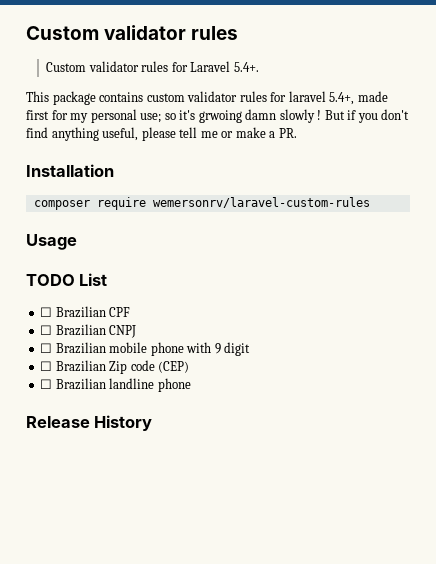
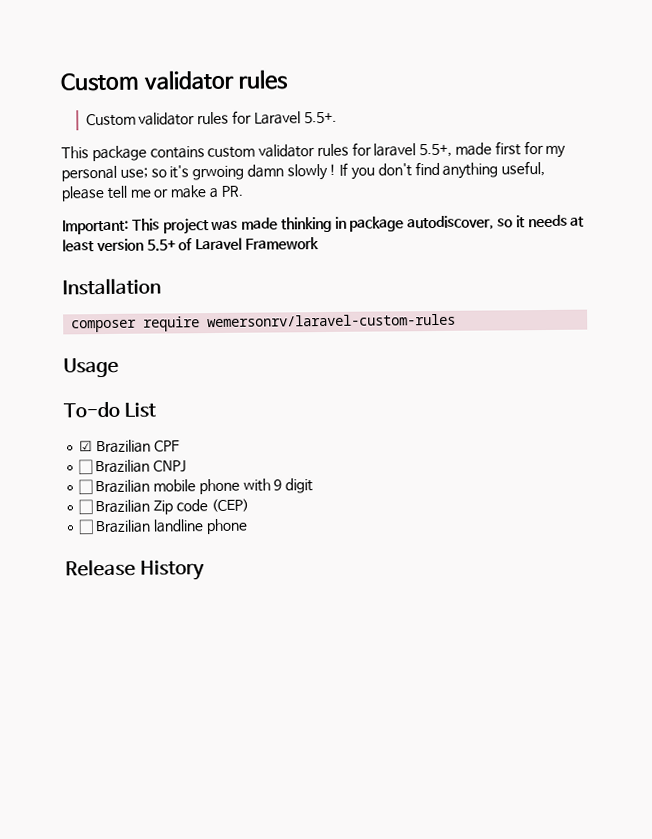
- Custom validator rules for Laravel 5.4+.
+ Custom validator rules for Laravel 5.5+.
- This package contains custom validator rules for laravel 5.4+, made first for my personal use; so it's grwoing damn slowly !
+ This package contains custom validator rules for laravel 5.5+, made first for my personal use; so it's grwoing damn slowly !
- But if you don't find anything useful, please tell me or make a PR.
+ If you don't find anything useful, please tell me or make a PR.
+ Important: This project was made thinking in package autodiscover, so it needs at least version 5.5+ of Laravel Framework
- TODO List
+ To-do List
- ☐ Brazilian CPF
+ ☑ Brazilian CPF

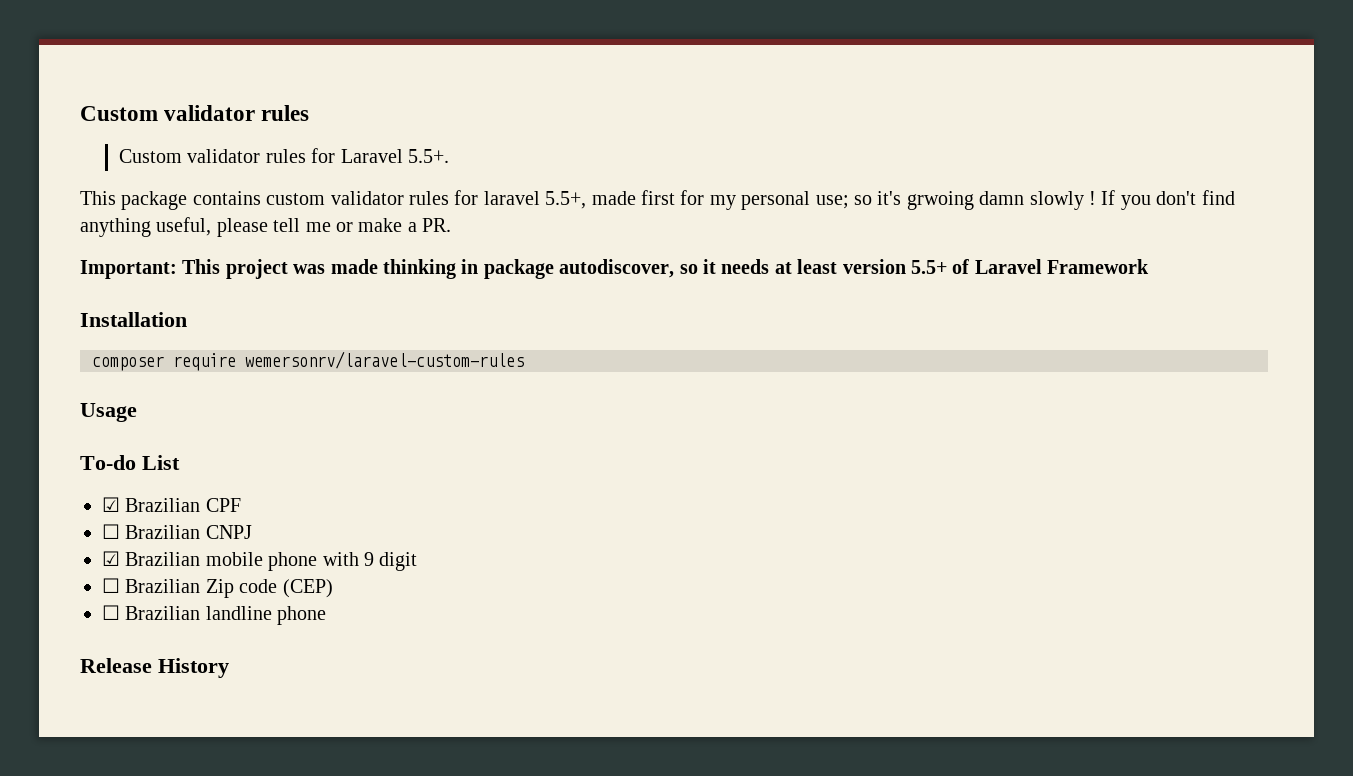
- ☐ Brazilian mobile phone with 9 digit
+ ☑ Brazilian mobile phone with 9 digit

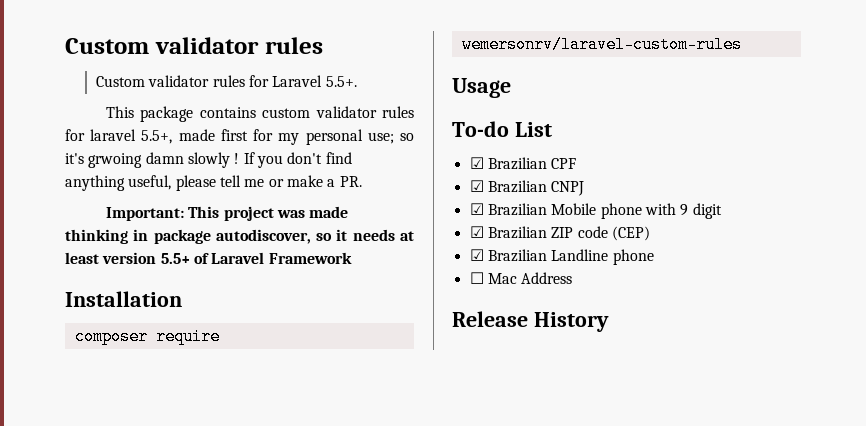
- ☐ Brazilian CNPJ
+ ☑ Brazilian CNPJ
- ☑ Brazilian mobile phone with 9 digit
+ ☑ Brazilian Mobile phone with 9 digit
- ☐ Brazilian Zip code (CEP)
+ ☑ Brazilian ZIP code (CEP)
- ☐ Brazilian landline phone
+ ☑ Brazilian Landline phone
+ ☐ Mac Address

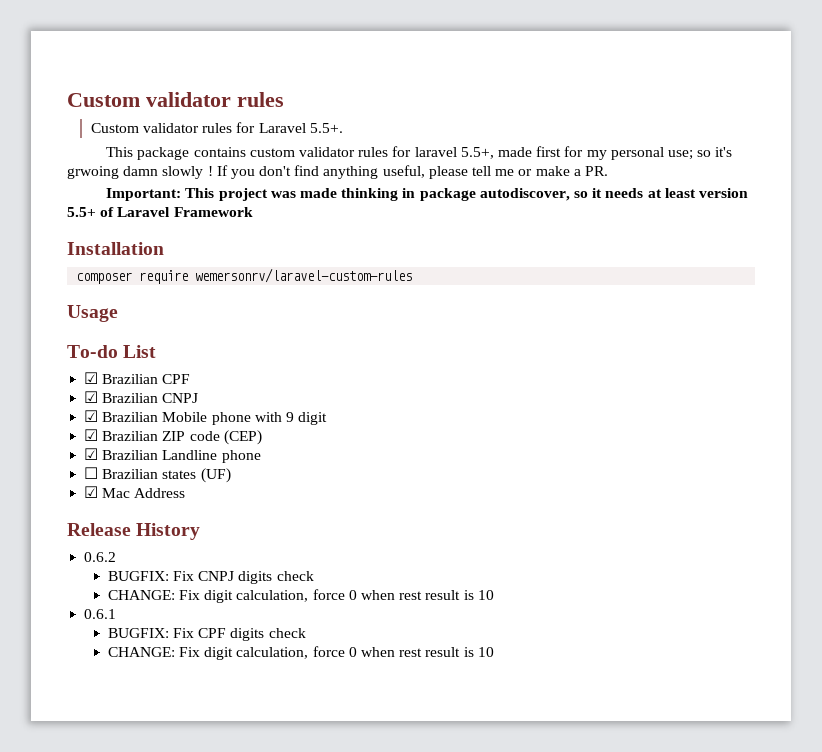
- ☐ Mac Address
+ ☐ Brazilian states (UF)
+ ☑ Mac Address
+ 0.6.2
+ BUGFIX: Fix CNPJ digits check
+ CHANGE: Fix digit calculation, force 0 when rest result is 10
+ 0.6.1
+ BUGFIX: Fix CPF digits check
+ CHANGE: Fix digit calculation, force 0 when rest result is 10

